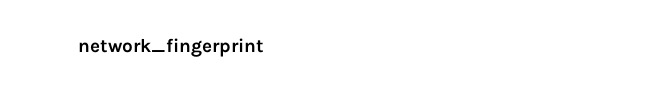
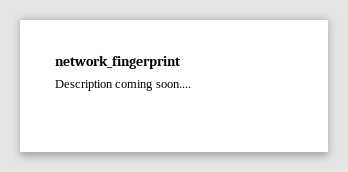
+ Description coming soon....

